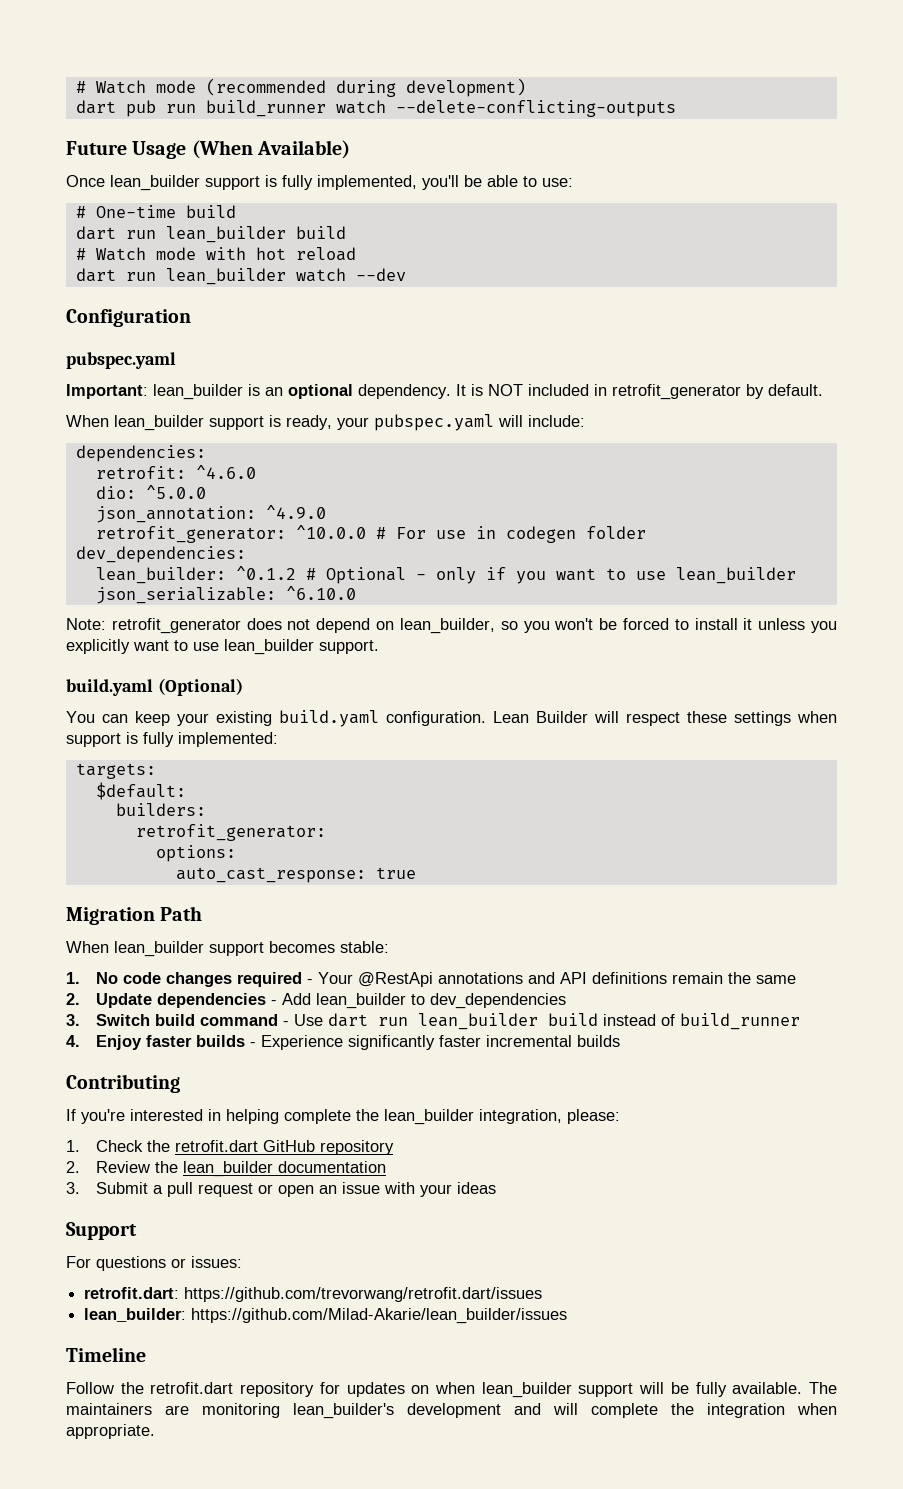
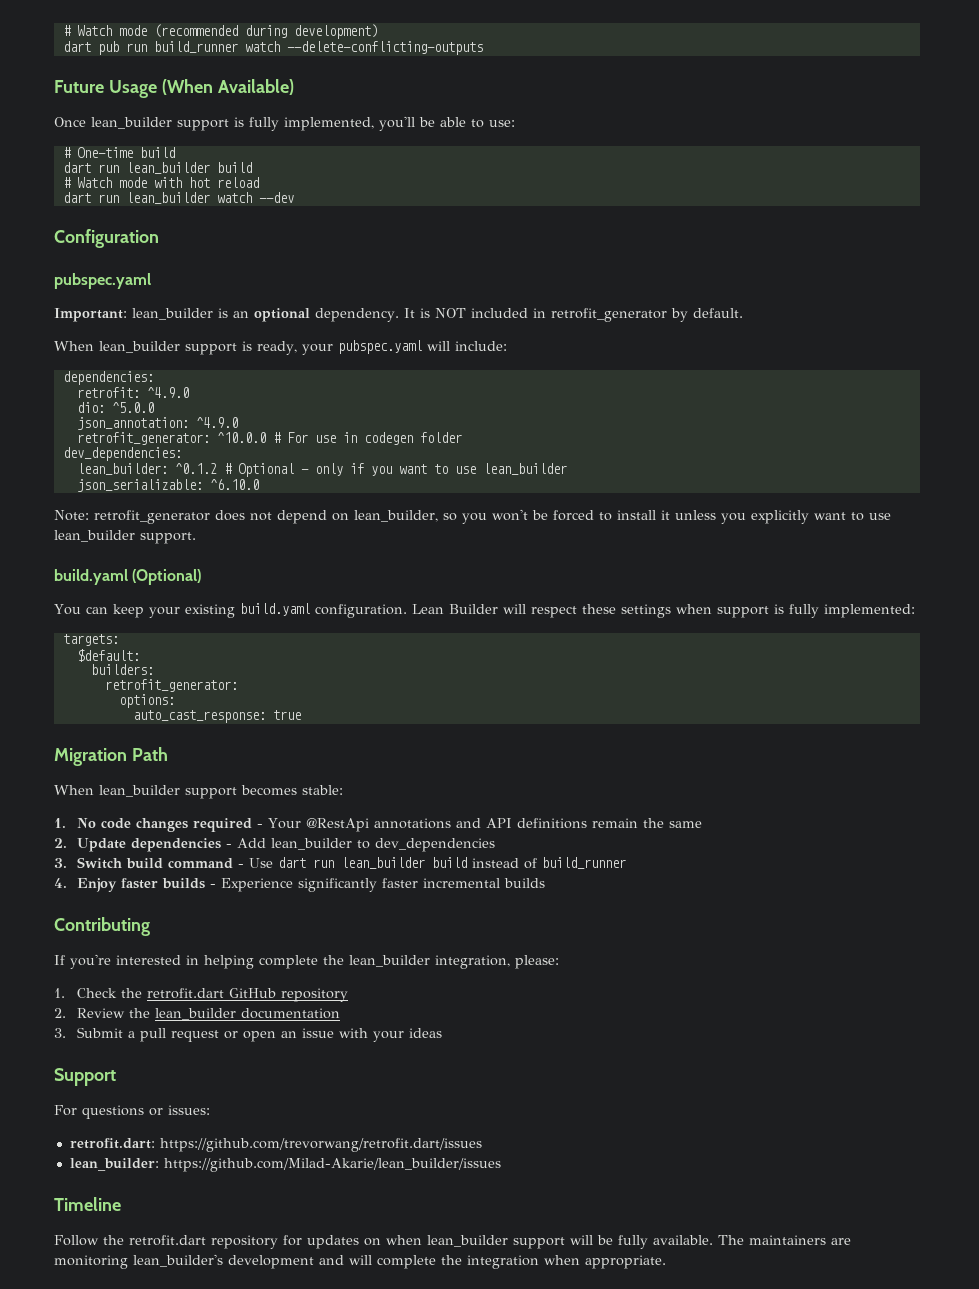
- retrofit: ^4.6.0
+ retrofit: ^4.9.0

